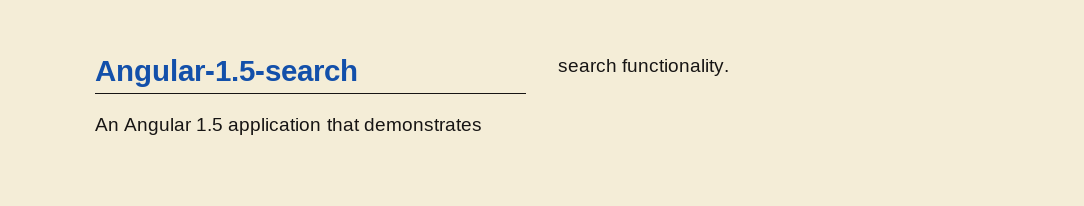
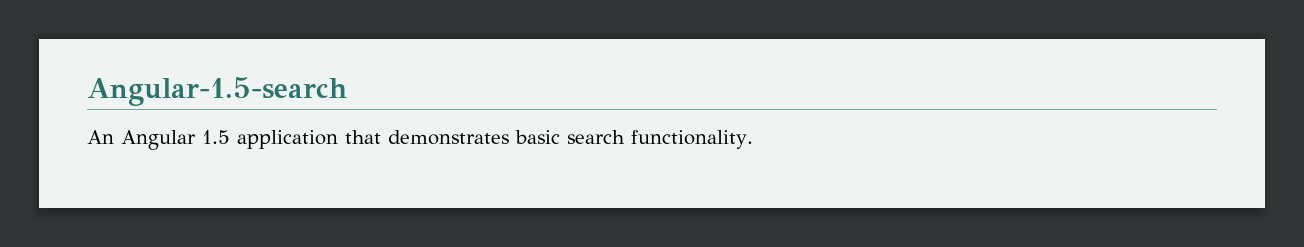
- An Angular 1.5 application that demonstrates search functionality.
+ An Angular 1.5 application that demonstrates basic search functionality.

